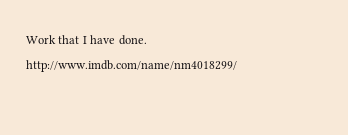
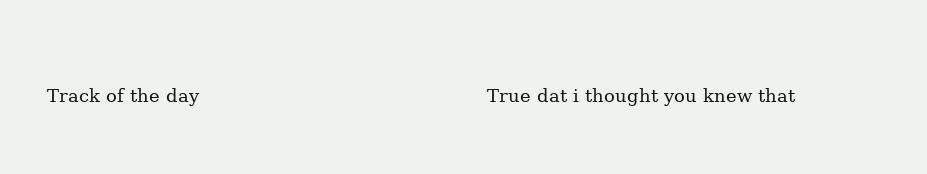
- Work that I have done.
- http://www.imdb.com/name/nm4018299/
+ Track of the day
+ True dat i thought you knew that

